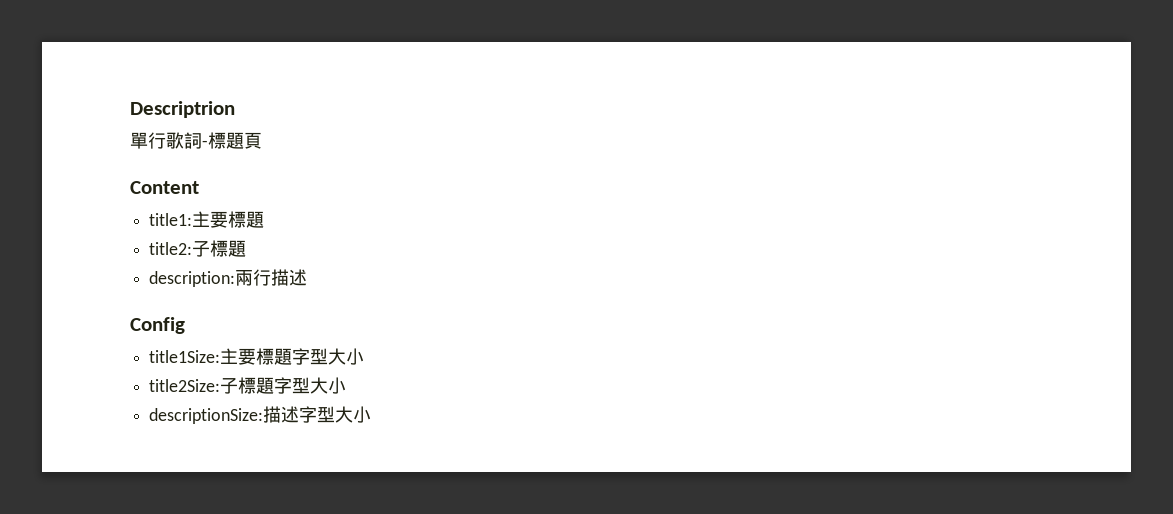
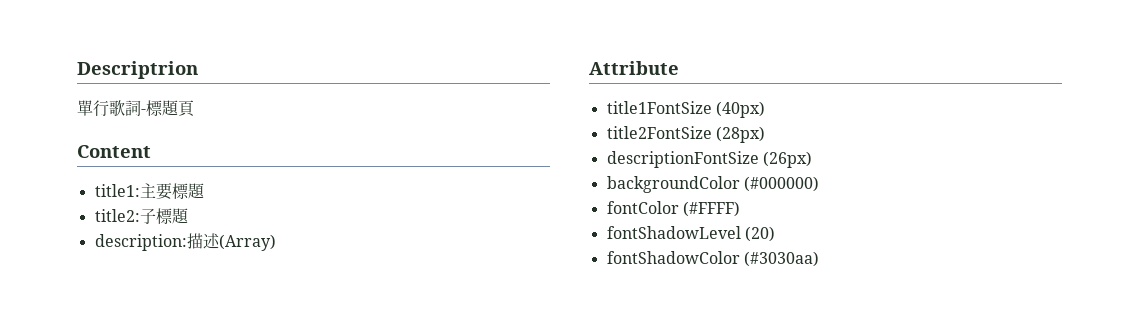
- description:兩行描述
- Config
- title1Size:主要標題字型大小
- title2Size:子標題字型大小
- descriptionSize:描述字型大小
+ description:描述(Array)
+ Attribute
+ title1FontSize (40px)
+ title2FontSize (28px)
+ descriptionFontSize (26px)
+ backgroundColor (#000000)
+ fontColor (#FFFF)
+ fontShadowLevel (20)
+ fontShadowColor (#3030aa)

